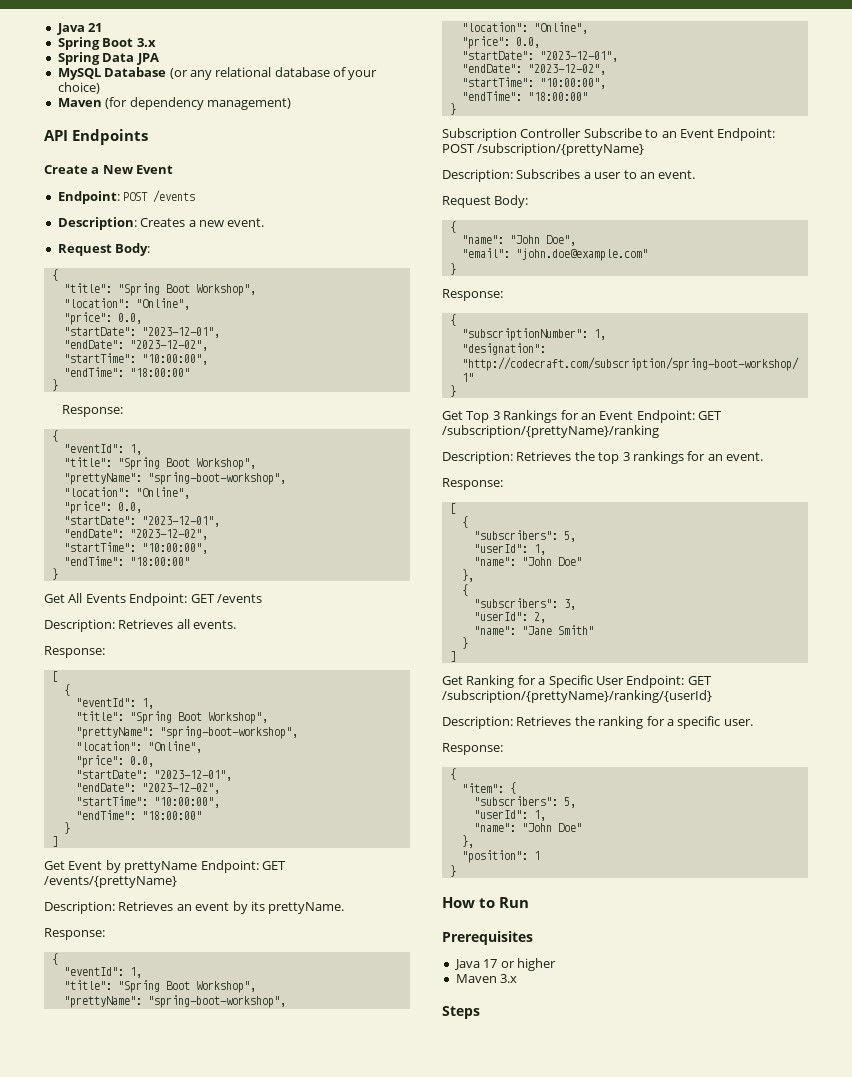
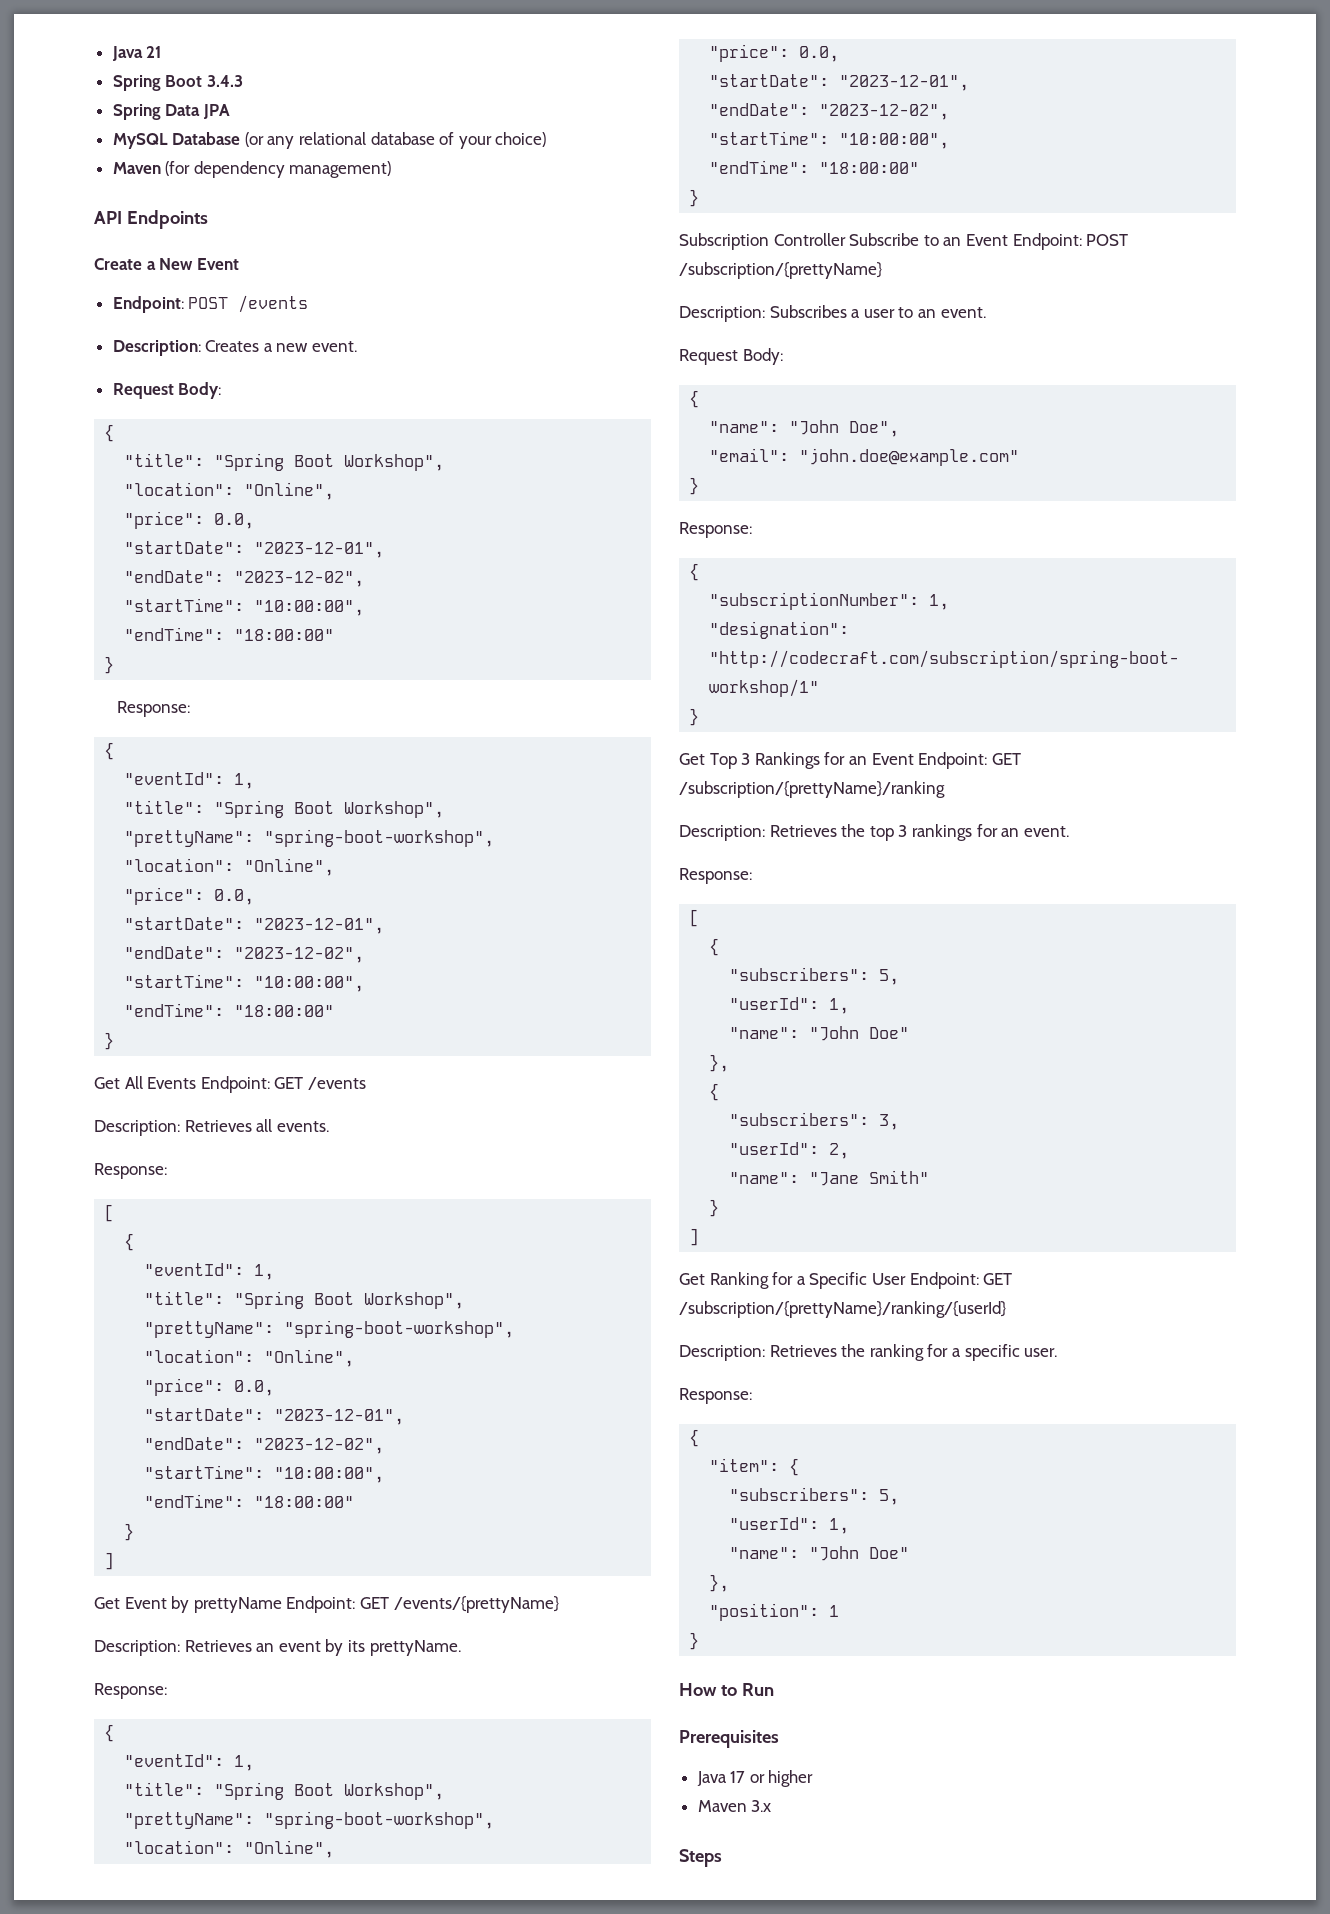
- Spring Boot 3.x
+ Spring Boot 3.4.3

